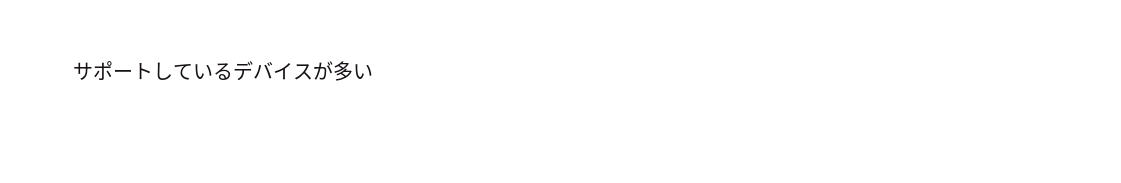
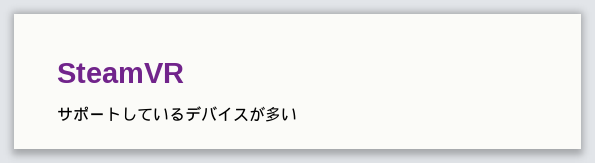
+ SteamVR

